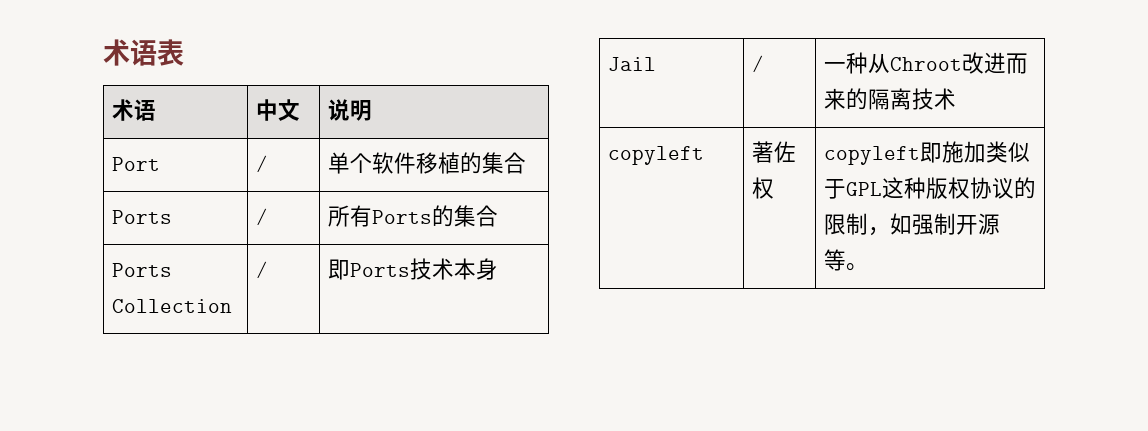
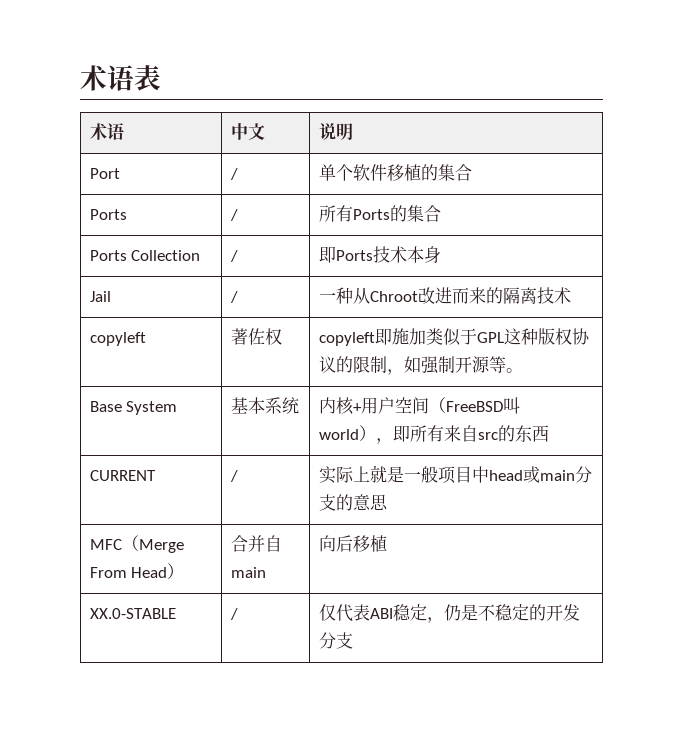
+ Base System | 基本系统 | 内核+用户空间（FreeBSD叫world），即所有来自src的东西
+ CURRENT | / | 实际上就是一般项目中head或main分支的意思
+ MFC（Merge From Head） | 合并自main | 向后移植
+ XX.0-STABLE | / | 仅代表ABI稳定，仍是不稳定的开发分支

